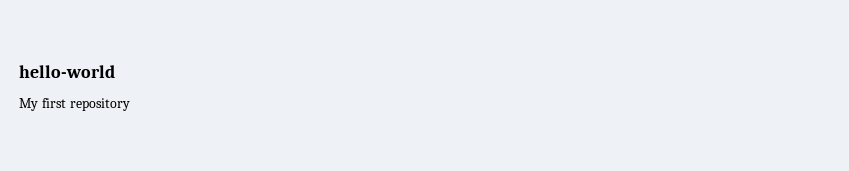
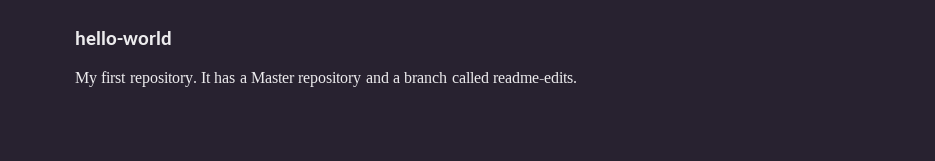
- My first repository
+ My first repository. It has a Master repository and a branch called readme-edits.

